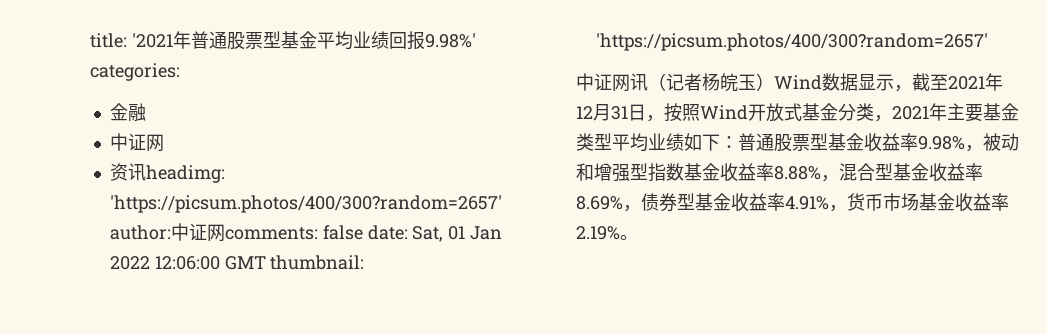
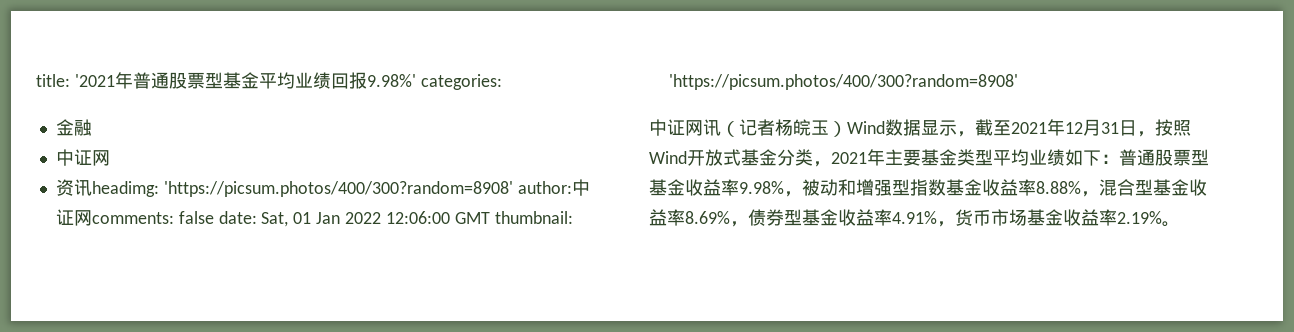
- 资讯headimg: 'https://picsum.photos/400/300?random=2657' author:中证网comments: false date: Sat, 01 Jan 2022 12:06:00 GMT thumbnail: 'https://picsum.photos/400/300?random=2657'
+ 资讯headimg: 'https://picsum.photos/400/300?random=8908' author:中证网comments: false date: Sat, 01 Jan 2022 12:06:00 GMT thumbnail: 'https://picsum.photos/400/300?random=8908'

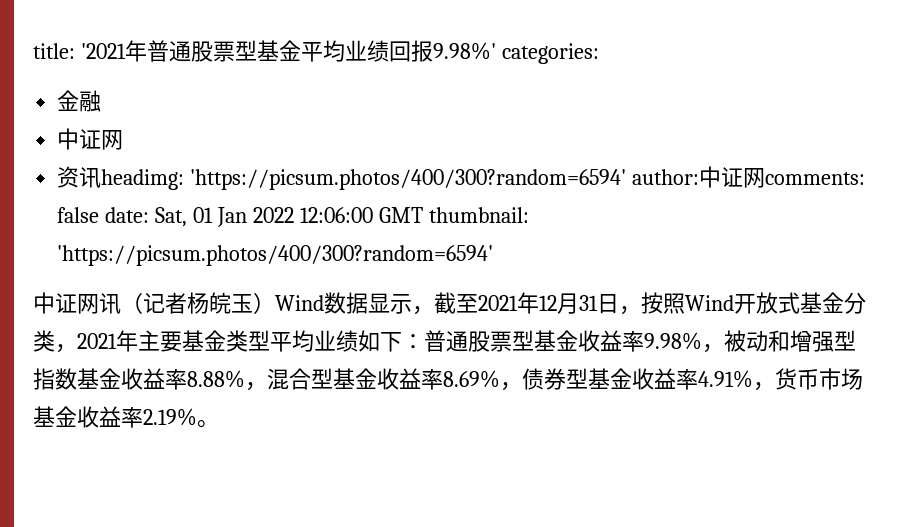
- 资讯headimg: 'https://picsum.photos/400/300?random=8908' author:中证网comments: false date: Sat, 01 Jan 2022 12:06:00 GMT thumbnail: 'https://picsum.photos/400/300?random=8908'
+ 资讯headimg: 'https://picsum.photos/400/300?random=6594' author:中证网comments: false date: Sat, 01 Jan 2022 12:06:00 GMT thumbnail: 'https://picsum.photos/400/300?random=6594'

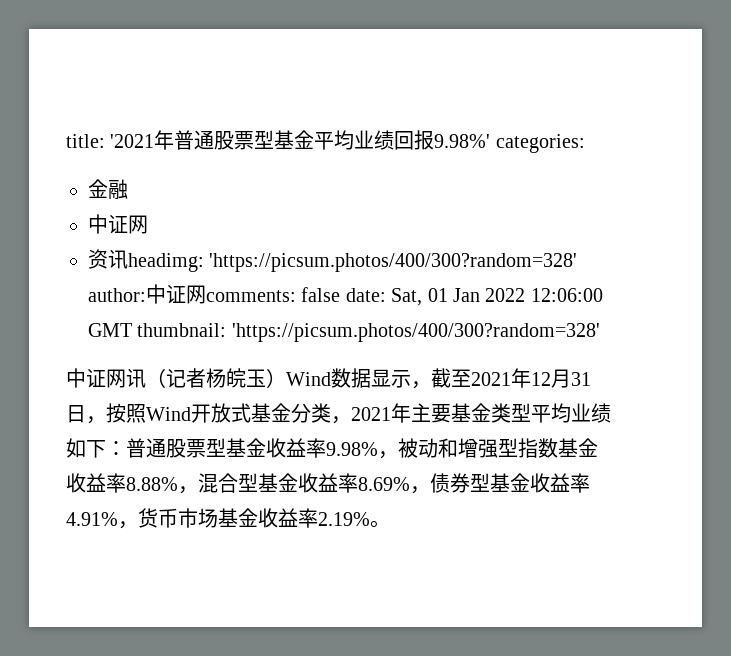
- 资讯headimg: 'https://picsum.photos/400/300?random=6594' author:中证网comments: false date: Sat, 01 Jan 2022 12:06:00 GMT thumbnail: 'https://picsum.photos/400/300?random=6594'
+ 资讯headimg: 'https://picsum.photos/400/300?random=328' author:中证网comments: false date: Sat, 01 Jan 2022 12:06:00 GMT thumbnail: 'https://picsum.photos/400/300?random=328'

